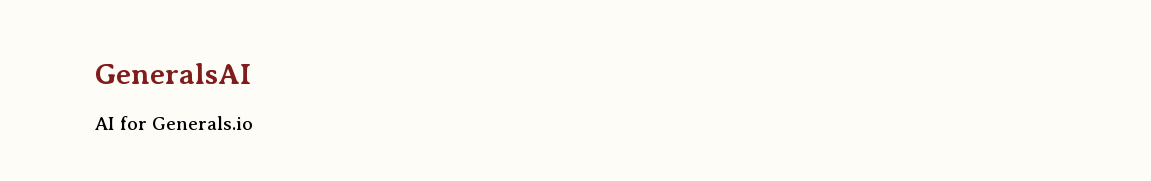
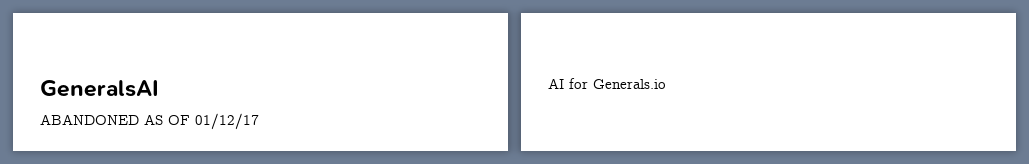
+ ABANDONED AS OF 01/12/17

